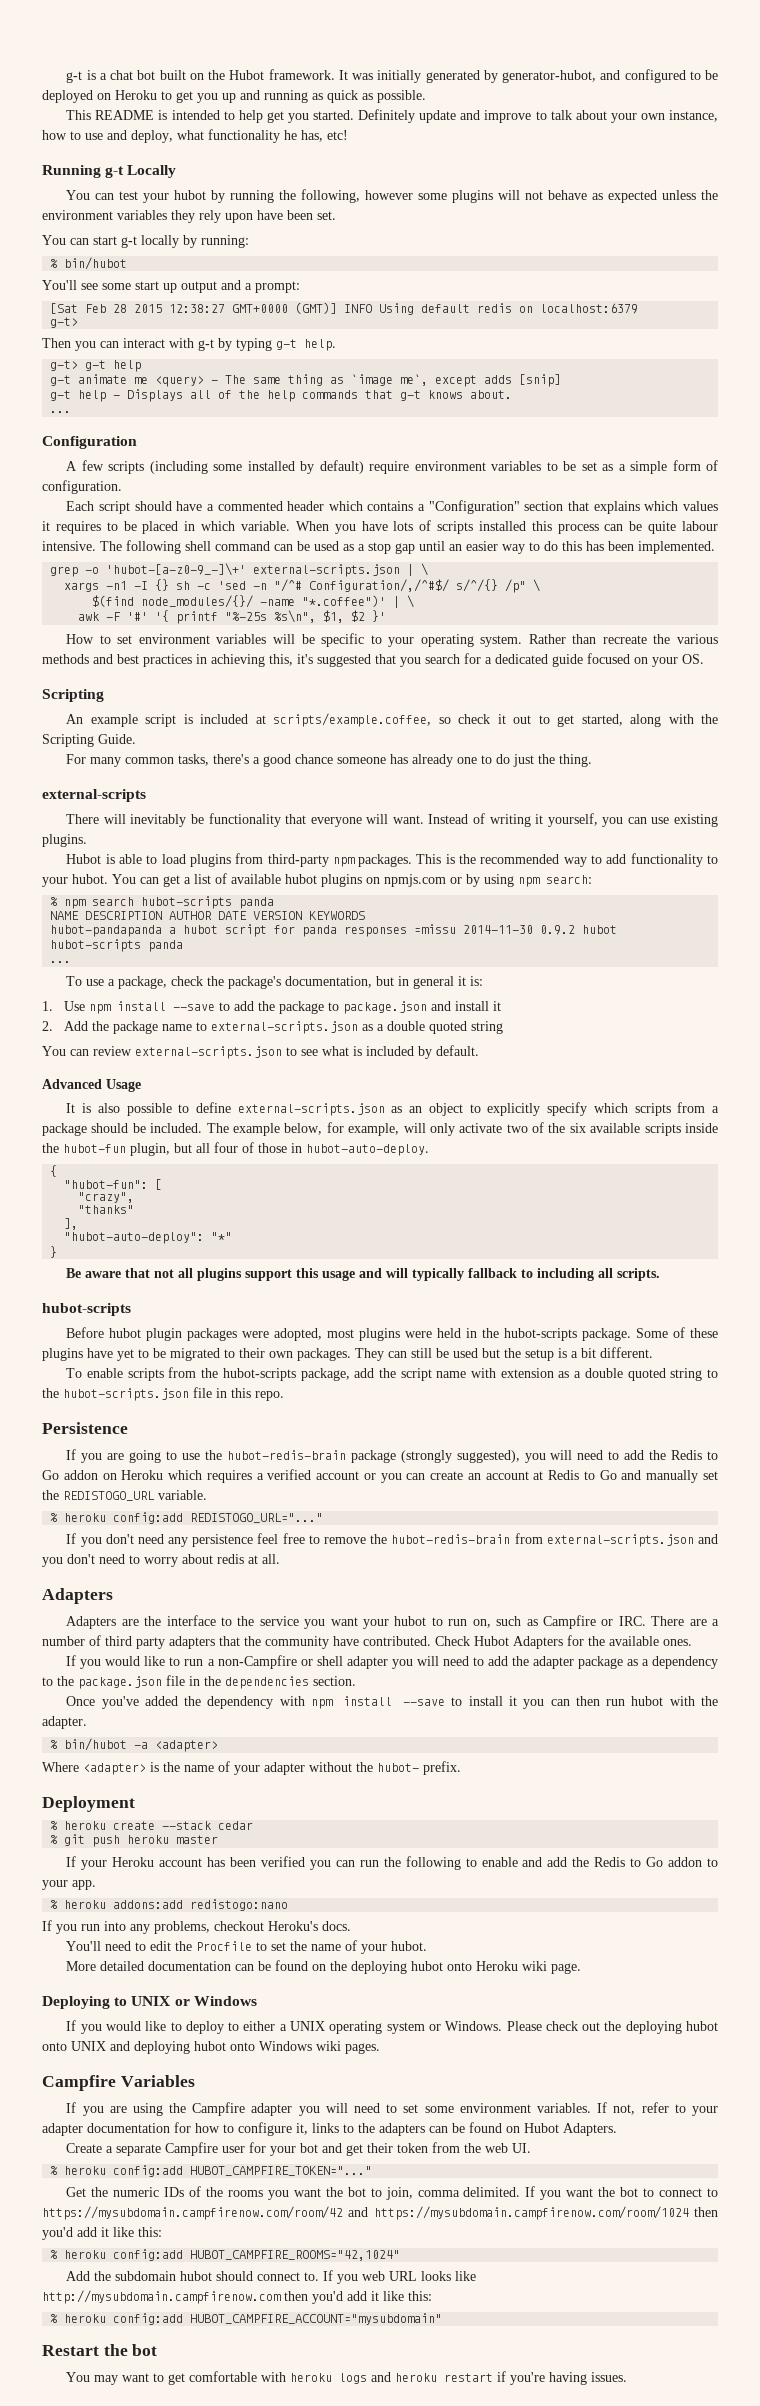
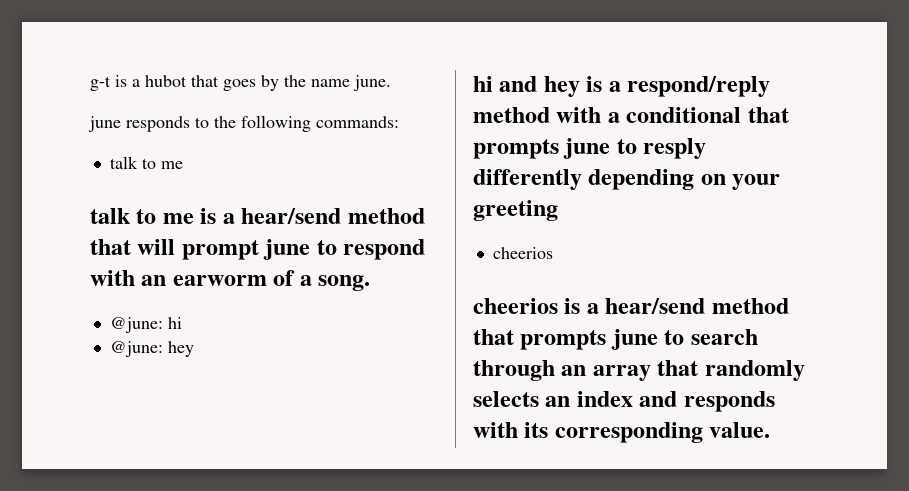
- g-t is a chat bot built on the Hubot framework. It was initially generated by generator-hubot, and configured to be deployed on Heroku to get you up and running as quick as possible.
- This README is intended to help get you started. Definitely update and improve to talk about your own instance, how to use and deploy, what functionality he has, etc!
- Running g-t Locally
- You can test your hubot by running the following, however some plugins will not behave as expected unless the environment variables they rely upon have been set.
- You can start g-t locally by running:
- % bin/hubot
- You'll see some start up output and a prompt:
- [Sat Feb 28 2015 12:38:27 GMT+0000 (GMT)] INFO Using default redis on localhost:6379
- g-t>
- Then you can interact with g-t by typing g-t help.
- g-t> g-t help
- g-t animate me <query> - The same thing as `image me`, except adds [snip]
- g-t help - Displays all of the help commands that g-t knows about.
- ...
- Configuration
- A few scripts (including some installed by default) require environment variables to be set as a simple form of configuration.
- Each script should have a commented header which contains a "Configuration" section that explains which values it requires to be placed in which variable. When you have lots of scripts installed this process can be quite labour intensive. The following shell command can be used as a stop gap until an easier way to do this has been implemented.
- grep -o 'hubot-[a-z0-9_-]\+' external-scripts.json | \
- xargs -n1 -I {} sh -c 'sed -n "/^# Configuration/,/^#$/ s/^/{} /p" \
- $(find node_modules/{}/ -name "*.coffee")' | \
- awk -F '#' '{ printf "%-25s %s\n", $1, $2 }'
- How to set environment variables will be specific to your operating system. Rather than recreate the various methods and best practices in achieving this, it's suggested that you search for a dedicated guide focused on your OS.
- Scripting
- An example script is included at scripts/example.coffee, so check it out to get started, along with the Scripting Guide.
- For many common tasks, there's a good chance someone has already one to do just the thing.
- external-scripts
- There will inevitably be functionality that everyone will want. Instead of writing it yourself, you can use existing plugins.
- Hubot is able to load plugins from third-party npm packages. This is the recommended way to add functionality to your hubot. You can get a list of available hubot plugins on npmjs.com or by using npm search:
- % npm search hubot-scripts panda
- NAME DESCRIPTION AUTHOR DATE VERSION KEYWORDS
- hubot-pandapanda a hubot script for panda responses =missu 2014-11-30 0.9.2 hubot hubot-scripts panda
- ...
- To use a package, check the package's documentation, but in general it is:
- 1. Use npm install --save to add the package to package.json and install it
- 2. Add the package name to external-scripts.json as a double quoted string
- You can review external-scripts.json to see what is included by default.
- Advanced Usage
- It is also possible to define external-scripts.json as an object to explicitly specify which scripts from a package should be included. The example below, for example, will only activate two of the six available scripts inside the hubot-fun plugin, but all four of those in hubot-auto-deploy.
- {
- "hubot-fun": [
- "crazy",
- "thanks"
- ],
- "hubot-auto-deploy": "*"
- }
- Be aware that not all plugins support this usage and will typically fallback to including all scripts.
- hubot-scripts
- Before hubot plugin packages were adopted, most plugins were held in the hubot-scripts package. Some of these plugins have yet to be migrated to their own packages. They can still be used but the setup is a bit different.
- To enable scripts from the hubot-scripts package, add the script name with extension as a double quoted string to the hubot-scripts.json file in this repo.
- Persistence
- If you are going to use the hubot-redis-brain package (strongly suggested), you will need to add the Redis to Go addon on Heroku which requires a verified account or you can create an account at Redis to Go and manually set the REDISTOGO_URL variable.
- % heroku config:add REDISTOGO_URL="..."
- If you don't need any persistence feel free to remove the hubot-redis-brain from external-scripts.json and you don't need to worry about redis at all.
- Adapters
- Adapters are the interface to the service you want your hubot to run on, such as Campfire or IRC. There are a number of third party adapters that the community have contributed. Check Hubot Adapters for the available ones.
- If you would like to run a non-Campfire or shell adapter you will need to add the adapter package as a dependency to the package.json file in the dependencies section.
- Once you've added the dependency with npm install --save to install it you can then run hubot with the adapter.
- % bin/hubot -a <adapter>
- Where <adapter> is the name of your adapter without the hubot- prefix.
- Deployment
- % heroku create --stack cedar
- % git push heroku master
- If your Heroku account has been verified you can run the following to enable and add the Redis to Go addon to your app.
- % heroku addons:add redistogo:nano
- If you run into any problems, checkout Heroku's docs.
- You'll need to edit the Procfile to set the name of your hubot.
- More detailed documentation can be found on the deploying hubot onto Heroku wiki page.
- Deploying to UNIX or Windows
- If you would like to deploy to either a UNIX operating system or Windows. Please check out the deploying hubot onto UNIX and deploying hubot onto Windows wiki pages.
- Campfire Variables
- If you are using the Campfire adapter you will need to set some environment variables. If not, refer to your adapter documentation for how to configure it, links to the adapters can be found on Hubot Adapters.
- Create a separate Campfire user for your bot and get their token from the web UI.
- % heroku config:add HUBOT_CAMPFIRE_TOKEN="..."
- Get the numeric IDs of the rooms you want the bot to join, comma delimited. If you want the bot to connect to https://mysubdomain.campfirenow.com/room/42 and https://mysubdomain.campfirenow.com/room/1024 then you'd add it like this:
- % heroku config:add HUBOT_CAMPFIRE_ROOMS="42,1024"
- Add the subdomain hubot should connect to. If you web URL looks like http://mysubdomain.campfirenow.com then you'd add it like this:
- % heroku config:add HUBOT_CAMPFIRE_ACCOUNT="mysubdomain"
- Restart the bot
- You may want to get comfortable with heroku logs and heroku restart if you're having issues.
+ g-t is a hubot that goes by the name june.
+ june responds to the following commands:
+ talk to me
+ talk to me is a hear/send method that will prompt june to respond with an earworm of a song.
+ @june: hi
+ @june: hey
+ hi and hey is a respond/reply method with a conditional that prompts june to resply differently depending on your greeting
+ cheerios
+ cheerios is a hear/send method that prompts june to search through an array that randomly selects an index and responds with its corresponding value.

